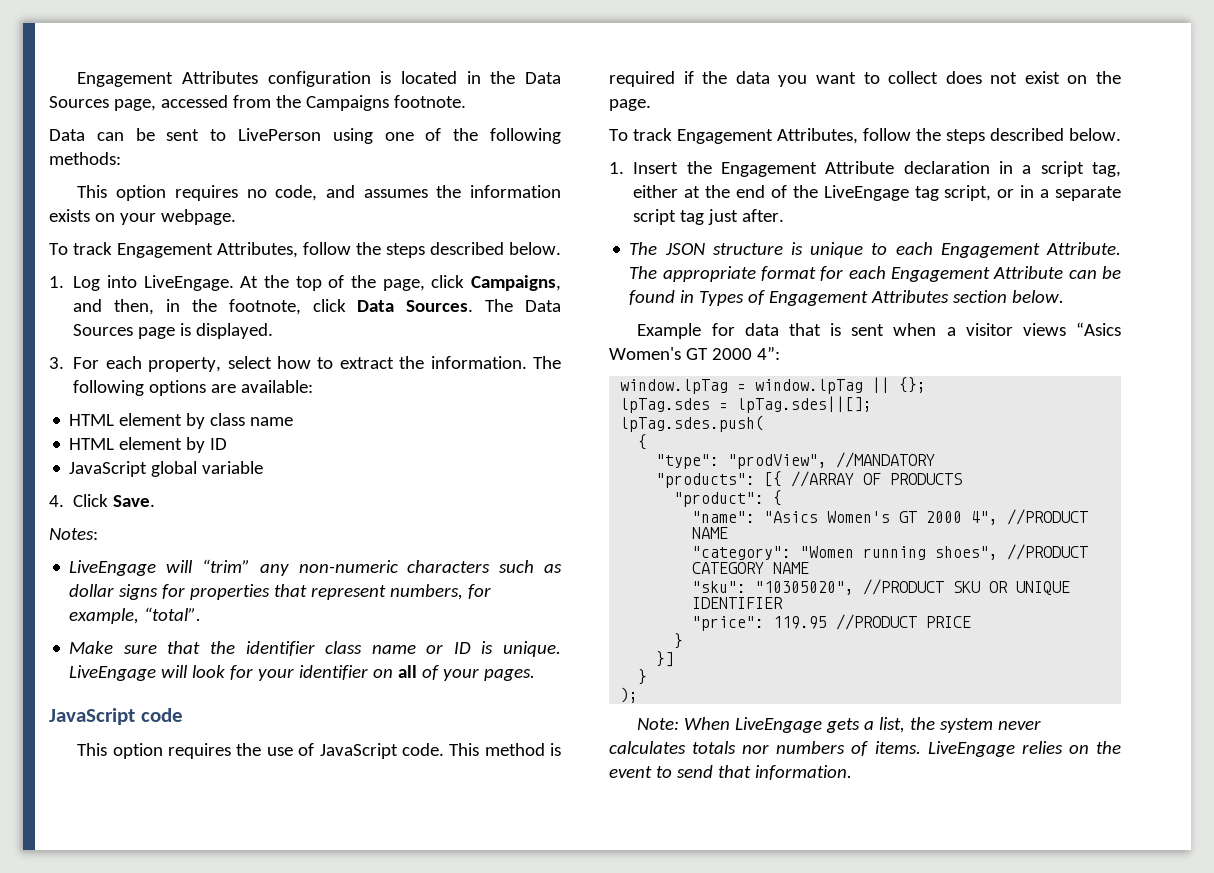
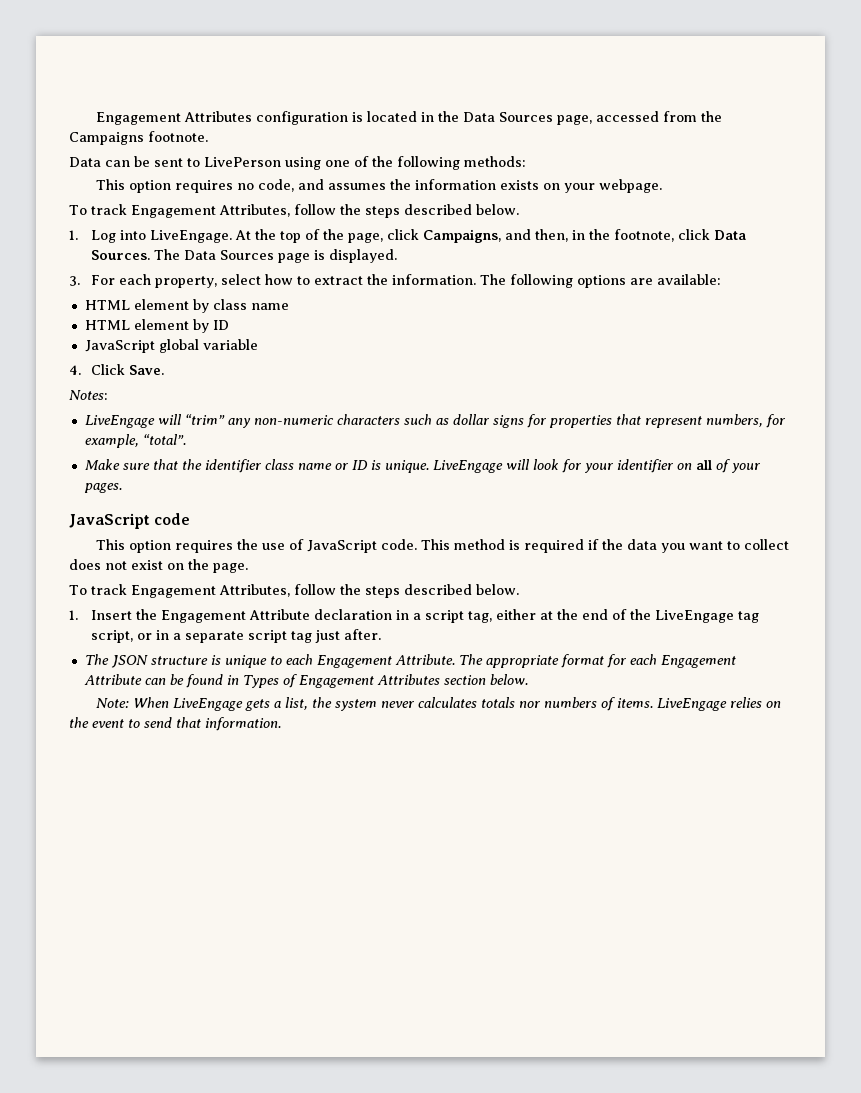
- Example for data that is sent when a visitor views “Asics Women's GT 2000 4”:
- window.lpTag = window.lpTag || {};
- lpTag.sdes = lpTag.sdes||[];
- lpTag.sdes.push(
- {
- "type": "prodView", //MANDATORY
- "products": [{ //ARRAY OF PRODUCTS
- "product": {
- "name": "Asics Women's GT 2000 4", //PRODUCT NAME
- "category": "Women running shoes", //PRODUCT CATEGORY NAME
- "sku": "10305020", //PRODUCT SKU OR UNIQUE IDENTIFIER
- "price": 119.95 //PRODUCT PRICE
- }
- }]
- }
- );

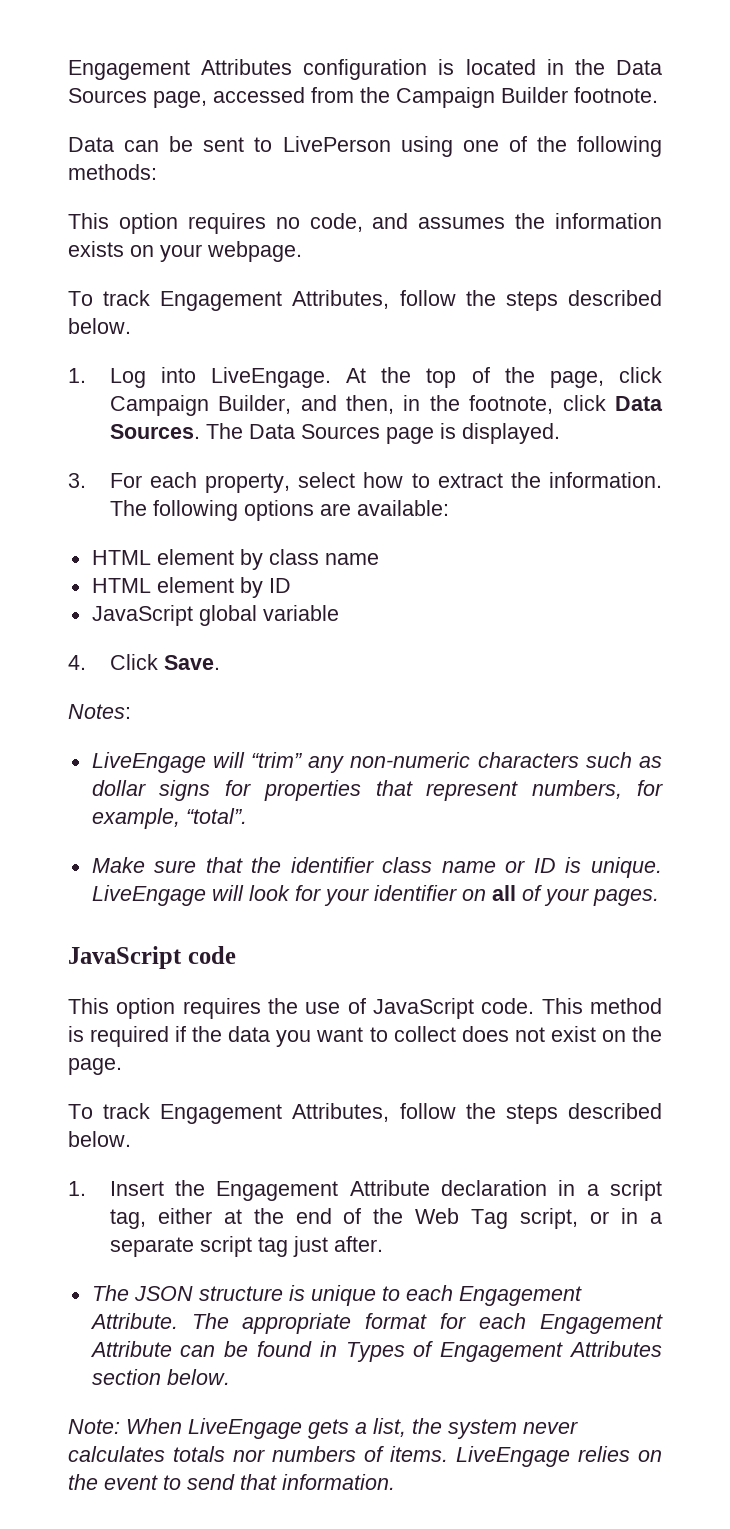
- Engagement Attributes configuration is located in the Data Sources page, accessed from the Campaigns footnote.
+ Engagement Attributes configuration is located in the Data Sources page, accessed from the Campaign Builder footnote.
- At the top of the page, click Campaigns, and then, in the footnote, click Data Sources.
+ At the top of the page, click Campaign Builder, and then, in the footnote, click Data Sources.
- 1. Insert the Engagement Attribute declaration in a script tag, either at the end of the LiveEngage tag script, or in a separate script tag just after.
+ 1. Insert the Engagement Attribute declaration in a script tag, either at the end of the Web Tag script, or in a separate script tag just after.

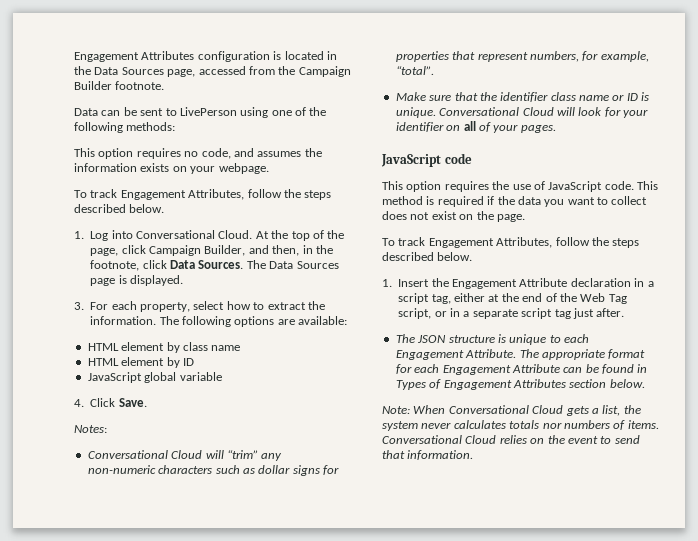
- 1. Log into LiveEngage.
+ 1. Log into Conversational Cloud.
- LiveEngage will “trim” any non-numeric characters such as dollar signs for properties that represent numbers, for example, “total”.
+ Conversational Cloud will “trim” any non-numeric characters such as dollar signs for properties that represent numbers, for example, “total”.
- LiveEngage will look for your identifier on all of your pages.
+ Conversational Cloud will look for your identifier on all of your pages.
- Note: When LiveEngage gets a list, the system never calculates totals nor numbers of items.
+ Note: When Conversational Cloud gets a list, the system never calculates totals nor numbers of items.
- LiveEngage relies on the event to send that information.
+ Conversational Cloud relies on the event to send that information.

